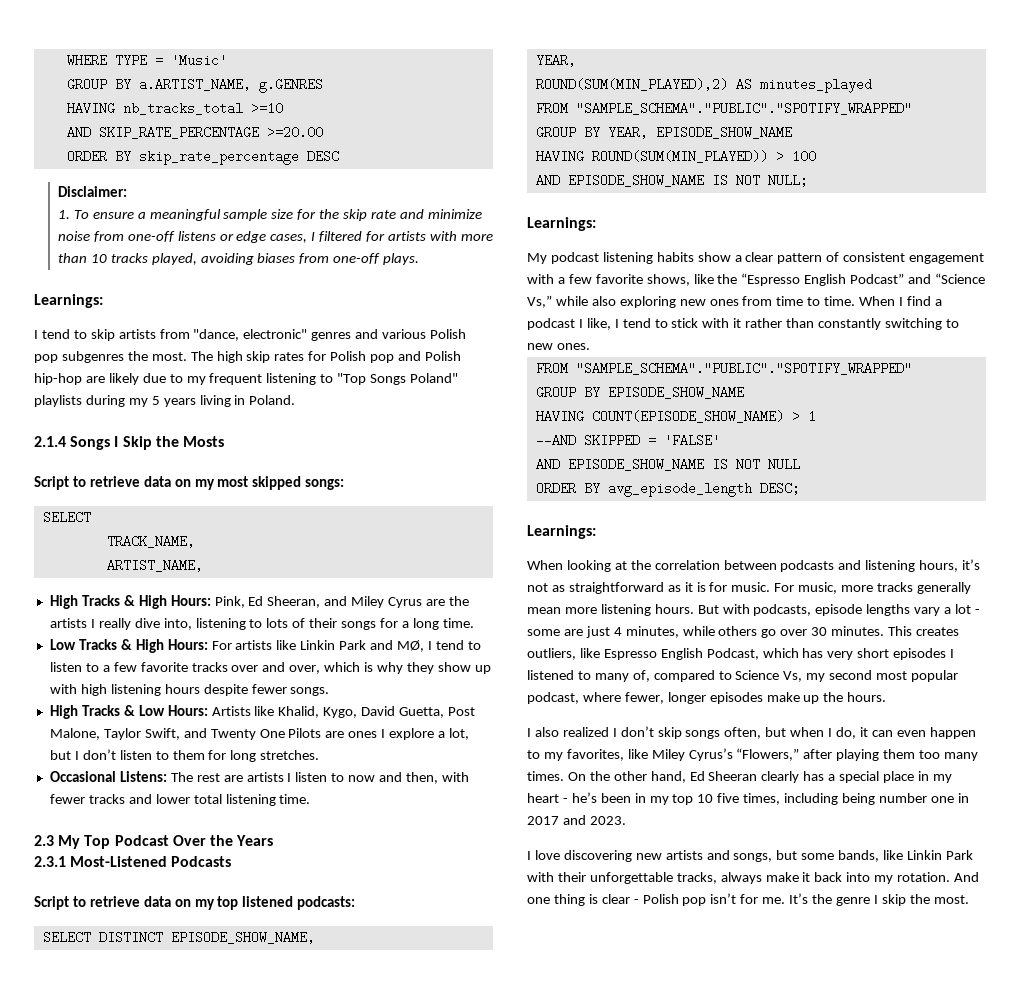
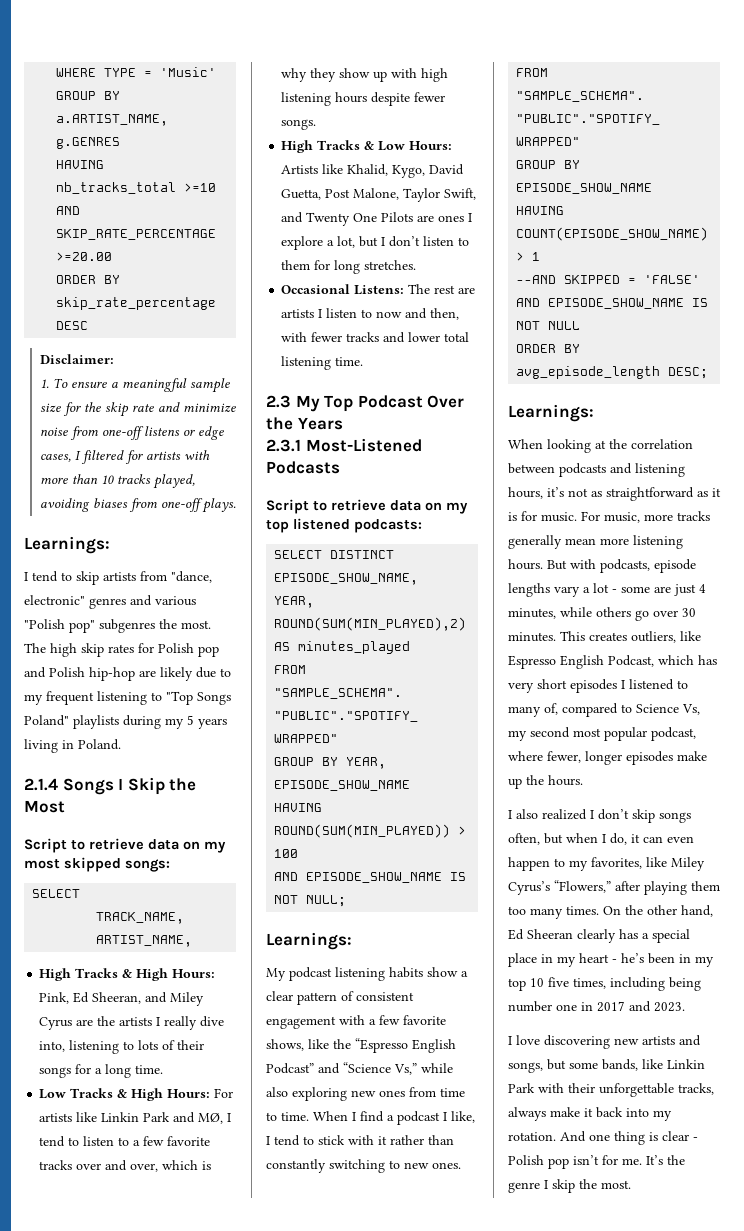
- I tend to skip artists from "dance, electronic" genres and various Polish pop subgenres the most.
+ I tend to skip artists from "dance, electronic" genres and various "Polish pop" subgenres the most.
- 2.1.4 Songs I Skip the Mosts
+ 2.1.4 Songs I Skip the Most

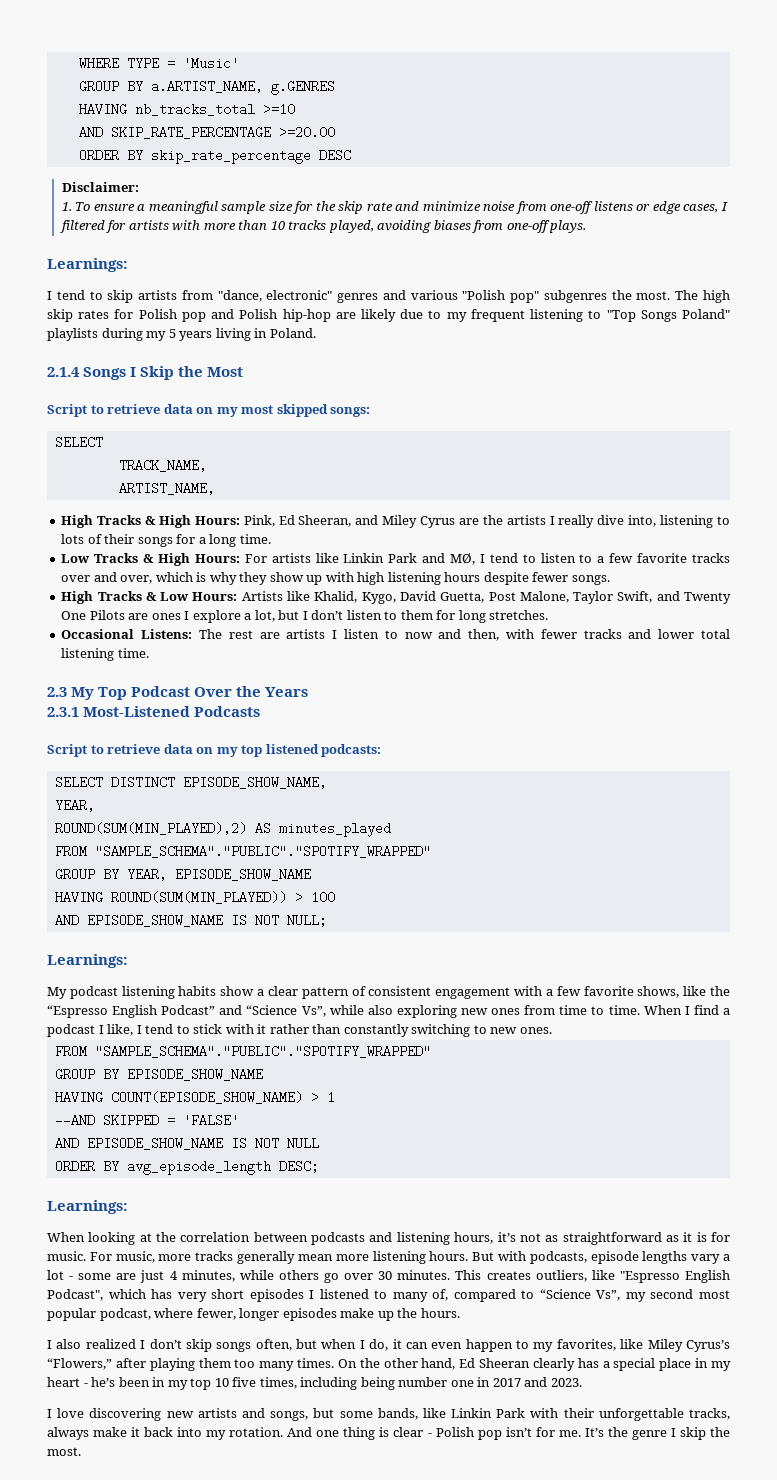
- My podcast listening habits show a clear pattern of consistent engagement with a few favorite shows, like the “Espresso English Podcast” and “Science Vs,” while also exploring new ones from time to time.
+ My podcast listening habits show a clear pattern of consistent engagement with a few favorite shows, like the “Espresso English Podcast” and “Science Vs”, while also exploring new ones from time to time.
- This creates outliers, like Espresso English Podcast, which has very short episodes I listened to many of, compared to Science Vs, my second most popular podcast, where fewer, longer episodes make up the hours.
+ This creates outliers, like "Espresso English Podcast", which has very short episodes I listened to many of, compared to “Science Vs”, my second most popular podcast, where fewer, longer episodes make up the hours.

